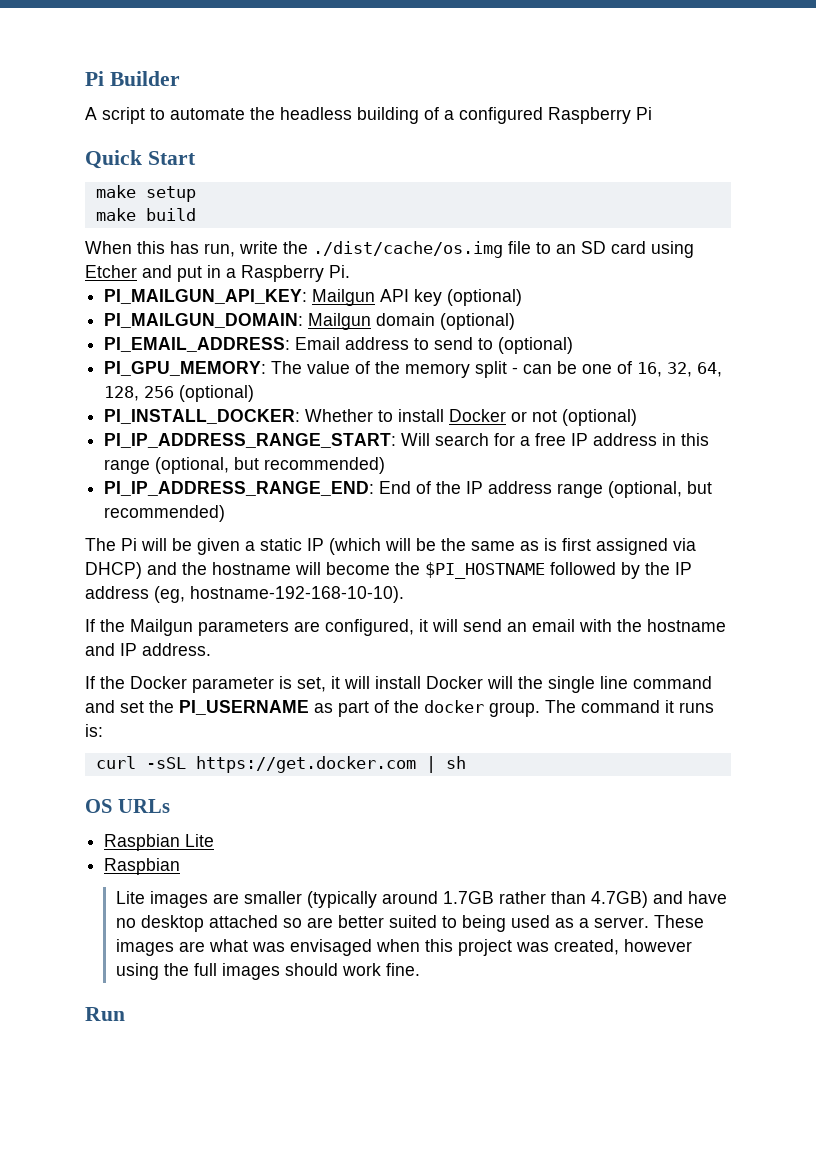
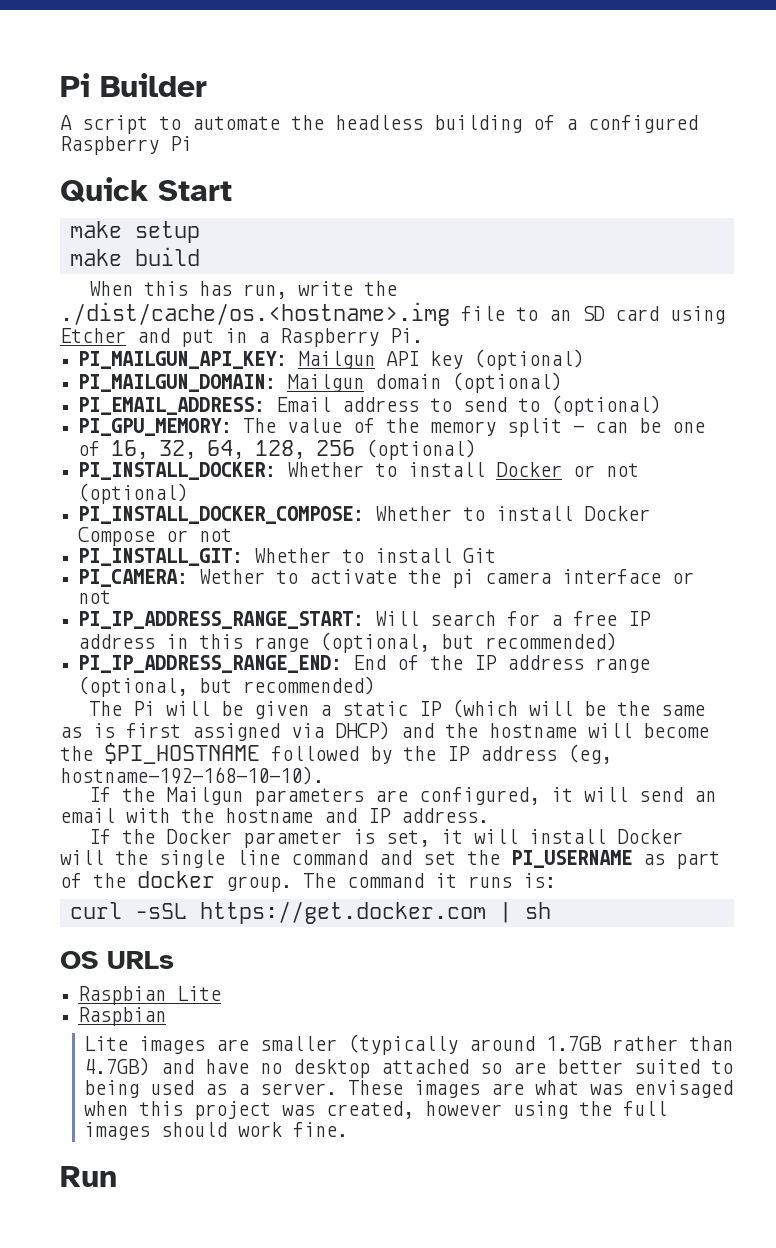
- When this has run, write the ./dist/cache/os.img file to an SD card using Etcher and put in a Raspberry Pi.
+ When this has run, write the ./dist/cache/os.<hostname>.img file to an SD card using Etcher and put in a Raspberry Pi.
+ PI_INSTALL_DOCKER_COMPOSE: Whether to install Docker Compose or not
+ PI_INSTALL_GIT: Whether to install Git
+ PI_CAMERA: Wether to activate the pi camera interface or not

